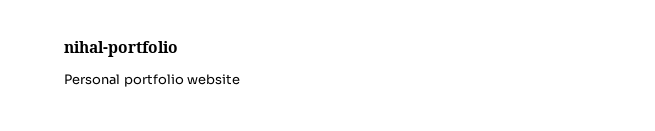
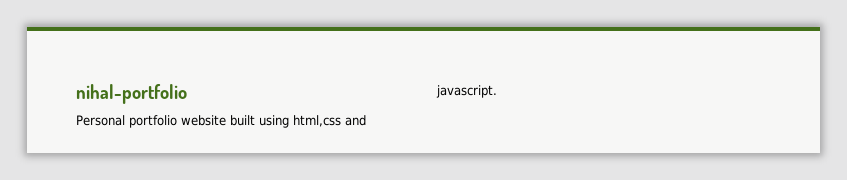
- Personal portfolio website
+ Personal portfolio website built using html,css and javascript.

